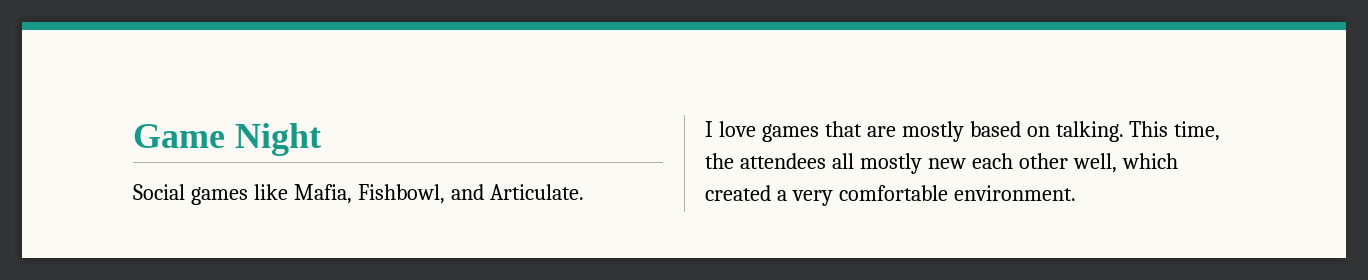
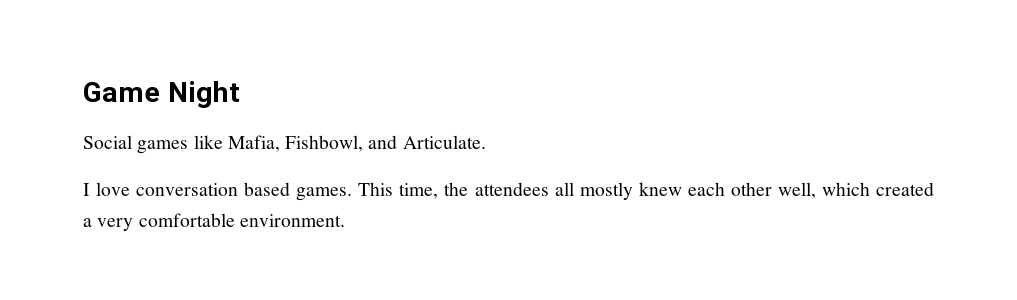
- I love games that are mostly based on talking.
+ I love conversation based games.
- This time, the attendees all mostly new each other well, which created a very comfortable environment.
+ This time, the attendees all mostly knew each other well, which created a very comfortable environment.

